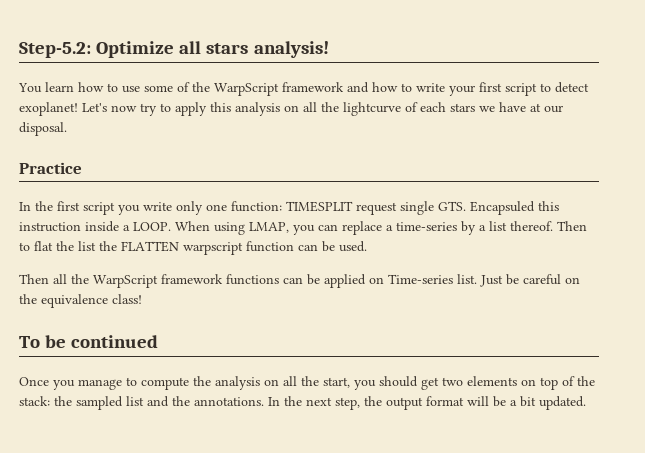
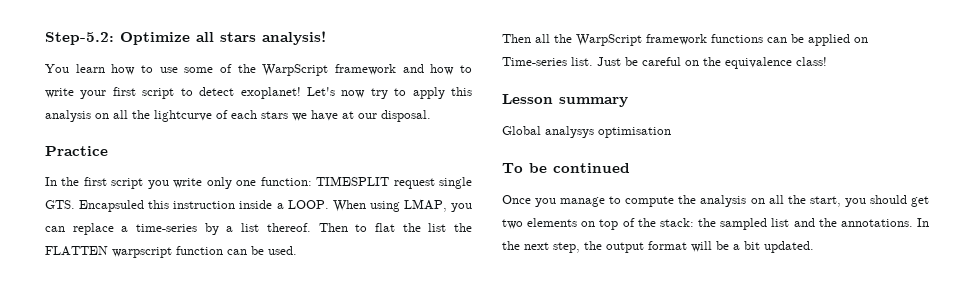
+ Lesson summary
+ Global analysys optimisation

